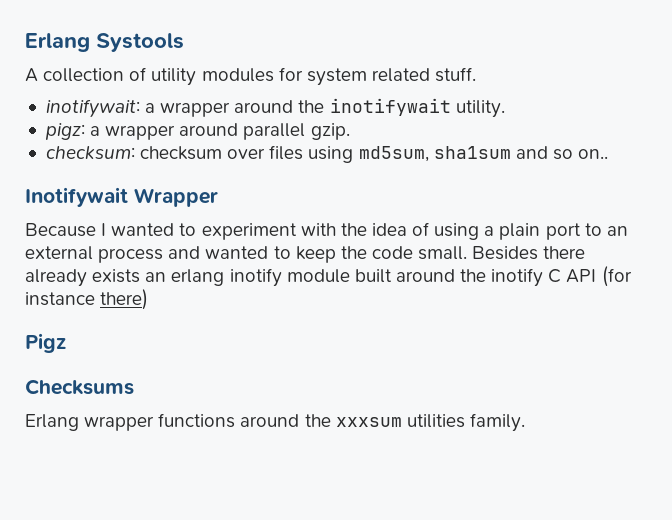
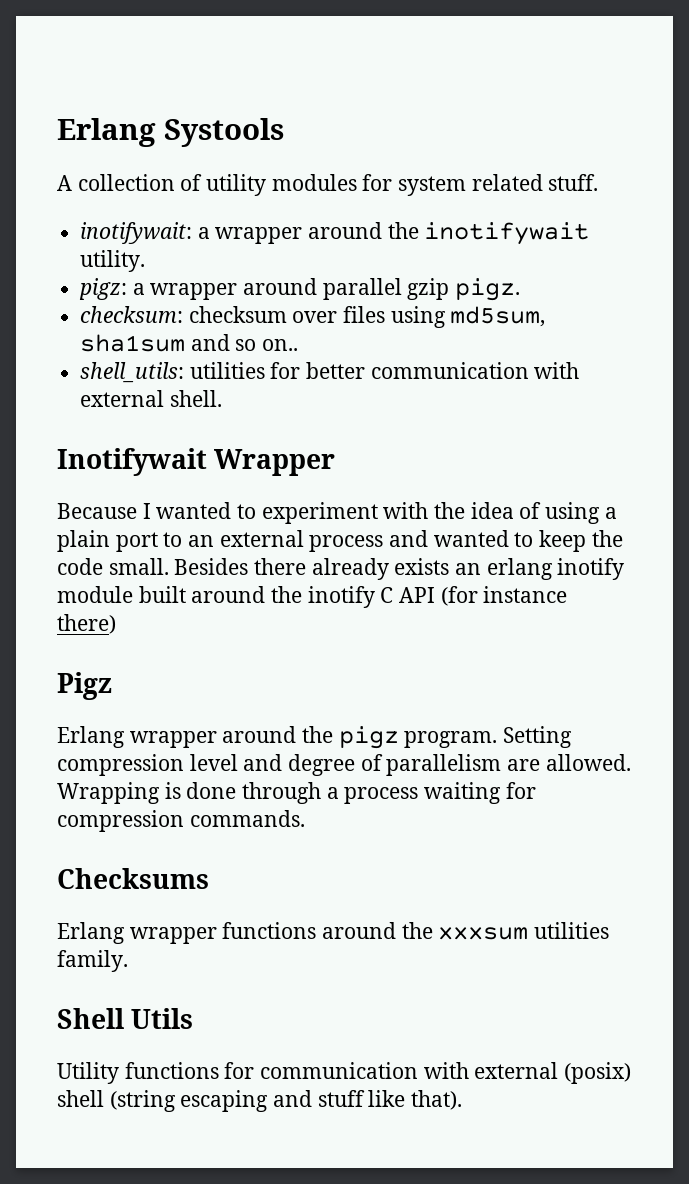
- pigz: a wrapper around parallel gzip.
+ pigz: a wrapper around parallel gzip pigz.
+ shell_utils: utilities for better communication with external shell.
+ Erlang wrapper around the pigz program. Setting compression level and degree of parallelism are allowed. Wrapping is done through a process waiting for compression commands.
+ Shell Utils
+ Utility functions for communication with external (posix) shell (string escaping and stuff like that).

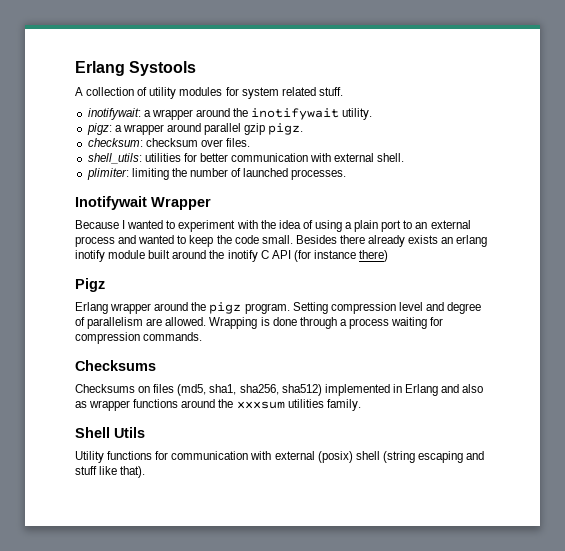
- checksum: checksum over files using md5sum, sha1sum and so on..
+ checksum: checksum over files.
+ plimiter: limiting the number of launched processes.
- Erlang wrapper functions around the xxxsum utilities family.
+ Checksums on files (md5, sha1, sha256, sha512) implemented in Erlang and also as wrapper functions around the xxxsum utilities family.

